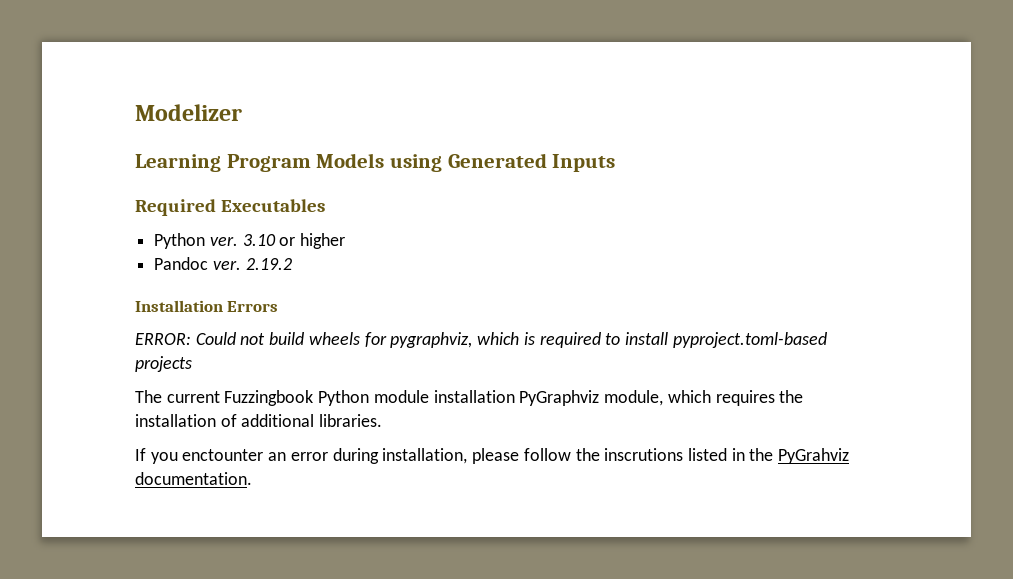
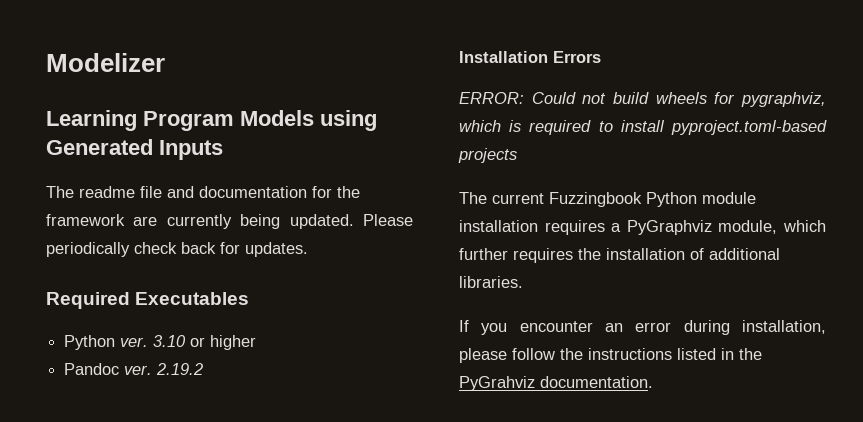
+ The readme file and documentation for the framework are currently being updated. Please periodically check back for updates.
- The current Fuzzingbook Python module installation PyGraphviz module, which requires the installation of additional libraries.
+ The current Fuzzingbook Python module installation requires a PyGraphviz module, which further requires the installation of additional libraries.
- If you enctounter an error during installation, please follow the inscrutions listed in the PyGrahviz documentation.
+ If you encounter an error during installation, please follow the instructions listed in the PyGrahviz documentation.

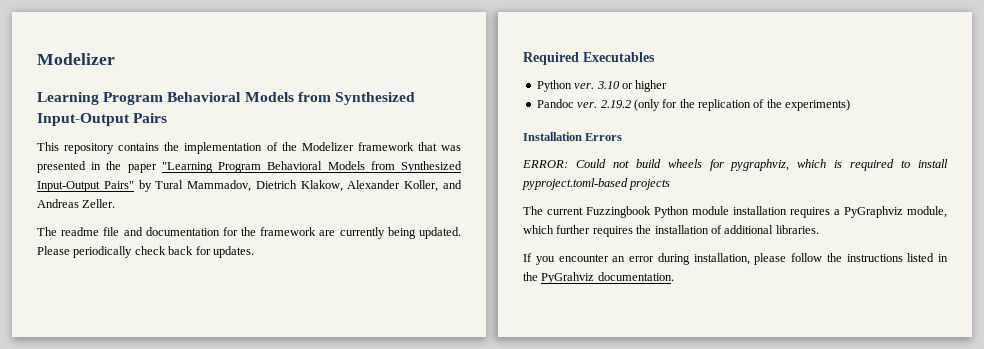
- Learning Program Models using Generated Inputs
+ Learning Program Behavioral Models from Synthesized Input-Output Pairs
+ This repository contains the implementation of the Modelizer framework that was presented in the paper "Learning Program Behavioral Models from Synthesized Input-Output Pairs" by Tural Mammadov, Dietrich Klakow, Alexander Koller, and Andreas Zeller.
- 2.19.2
+ 2.19.2 (only for the replication of the experiments)

